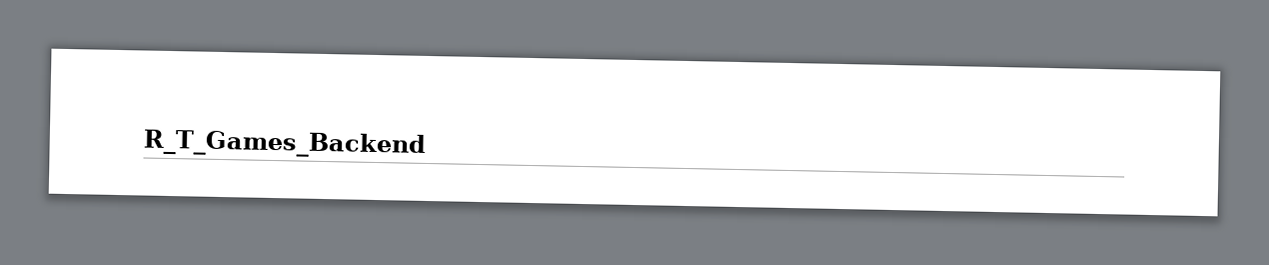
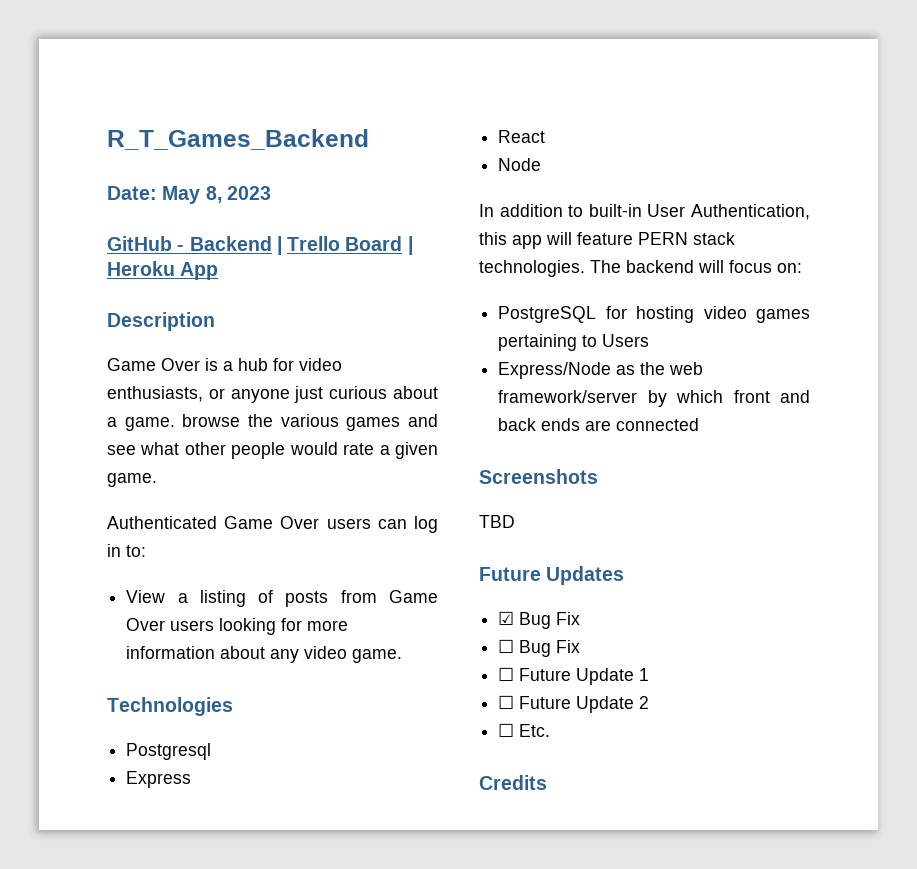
+ Date: May 8, 2023
+ GitHub - Backend | Trello Board | Heroku App
+ Description
+ Game Over is a hub for video enthusiasts, or anyone just curious about a game. browse the various games and see what other people would rate a given game.
+ Authenticated Game Over users can log in to:
+ View a listing of posts from Game Over users looking for more information about any video game.
+ Technologies
+ Postgresql
+ Express
+ React
+ Node
+ In addition to built-in User Authentication, this app will feature PERN stack technologies. The backend will focus on:
+ PostgreSQL for hosting video games pertaining to Users
+ Express/Node as the web framework/server by which front and back ends are connected
+ Screenshots
+ TBD
+ Future Updates
+ ☑ Bug Fix
+ ☐ Bug Fix
+ ☐ Future Update 1
+ ☐ Future Update 2
+ ☐ Etc.
+ Credits

